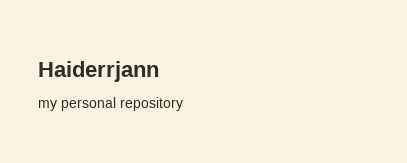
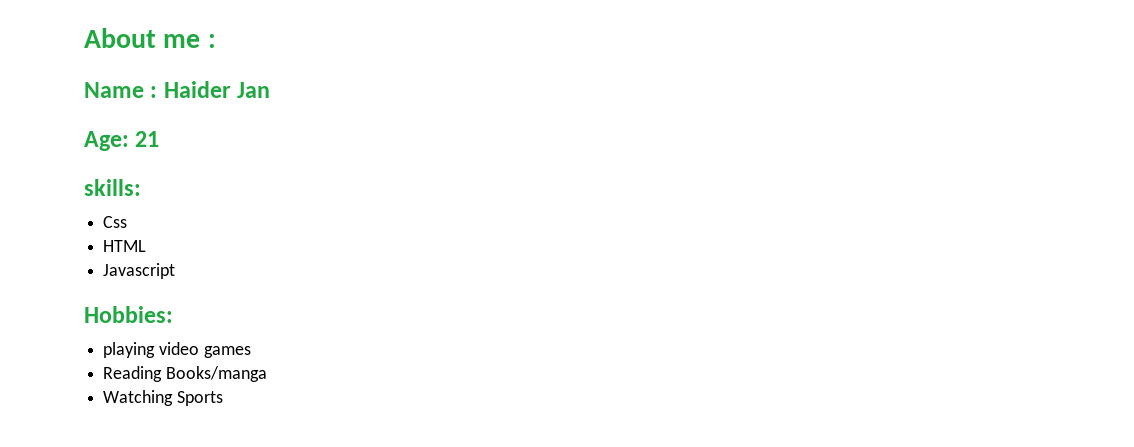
- Haiderrjann
- my personal repository
+ About me :
+ Name : Haider Jan
+ Age: 21
+ skills:
+ Css
+ HTML
+ Javascript
+ Hobbies:
+ playing video games
+ Reading Books/manga
+ Watching Sports

